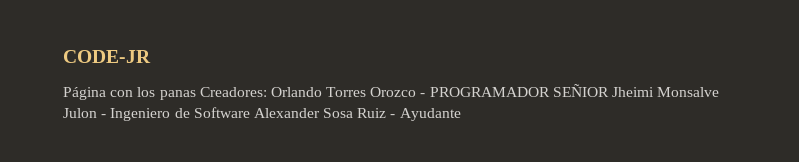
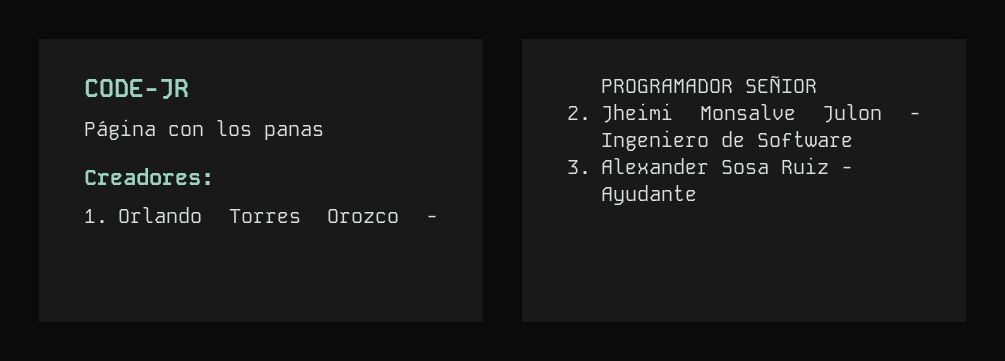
- Página con los panas Creadores: Orlando Torres Orozco - PROGRAMADOR SEÑIOR Jheimi Monsalve Julon - Ingeniero de Software Alexander Sosa Ruiz - Ayudante
+ Página con los panas
+ Creadores:
+ 1. Orlando Torres Orozco - PROGRAMADOR SEÑIOR
+ 2. Jheimi Monsalve Julon - Ingeniero de Software
+ 3. Alexander Sosa Ruiz - Ayudante

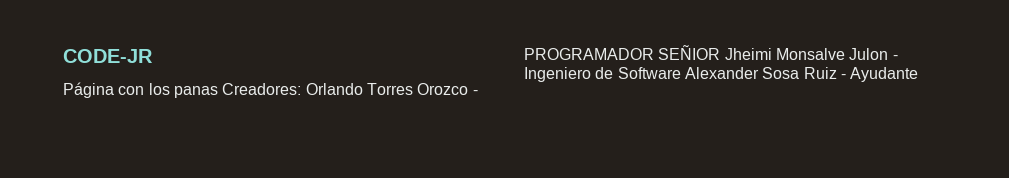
- Página con los panas
- Creadores:
- 1. Orlando Torres Orozco - PROGRAMADOR SEÑIOR
- 2. Jheimi Monsalve Julon - Ingeniero de Software
- 3. Alexander Sosa Ruiz - Ayudante
+ Página con los panas Creadores: Orlando Torres Orozco - PROGRAMADOR SEÑIOR Jheimi Monsalve Julon - Ingeniero de Software Alexander Sosa Ruiz - Ayudante

